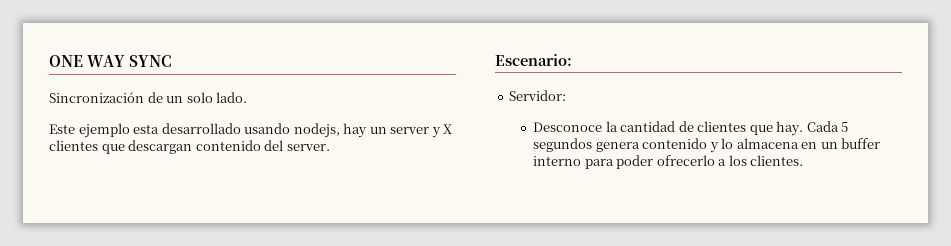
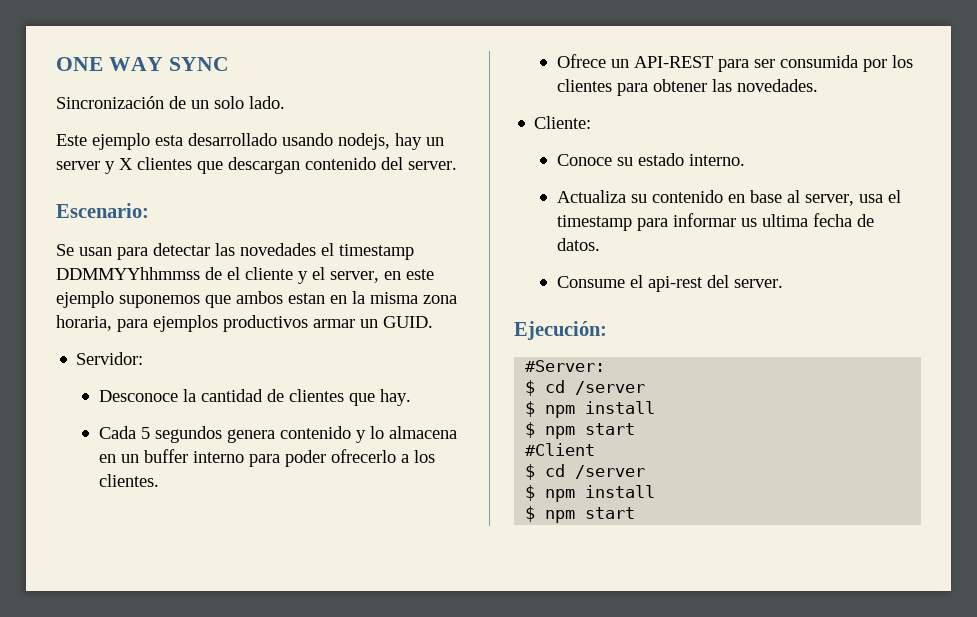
+ Se usan para detectar las novedades el timestamp DDMMYYhhmmss de el cliente y el server, en este ejemplo suponemos que ambos estan en la misma zona horaria, para ejemplos productivos armar un GUID.
- Desconoce la cantidad de clientes que hay. Cada 5 segundos genera contenido y lo almacena en un buffer interno para poder ofrecerlo a los clientes.
+ Desconoce la cantidad de clientes que hay.
+ Cada 5 segundos genera contenido y lo almacena en un buffer interno para poder ofrecerlo a los clientes.
+ Ofrece un API-REST para ser consumida por los clientes para obtener las novedades.
+ Cliente:
+ Conoce su estado interno.
+ Actualiza su contenido en base al server, usa el timestamp para informar us ultima fecha de datos.
+ Consume el api-rest del server.
+ Ejecución:
+ #Server:
+ $ cd /server
+ $ npm install
+ $ npm start
+ #Client
+ $ cd /server
+ $ npm install
+ $ npm start

